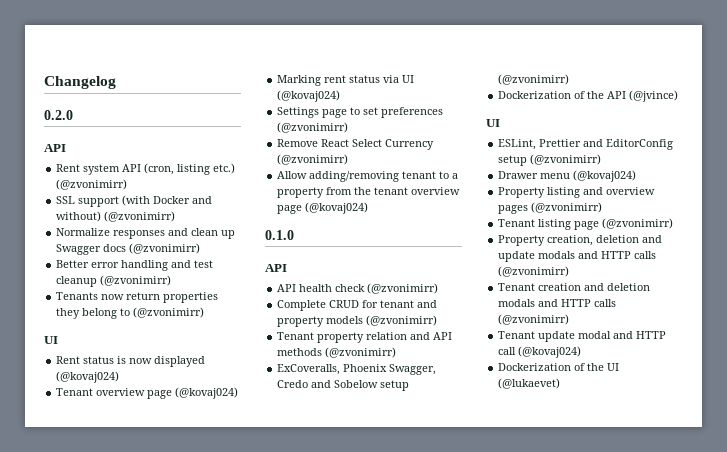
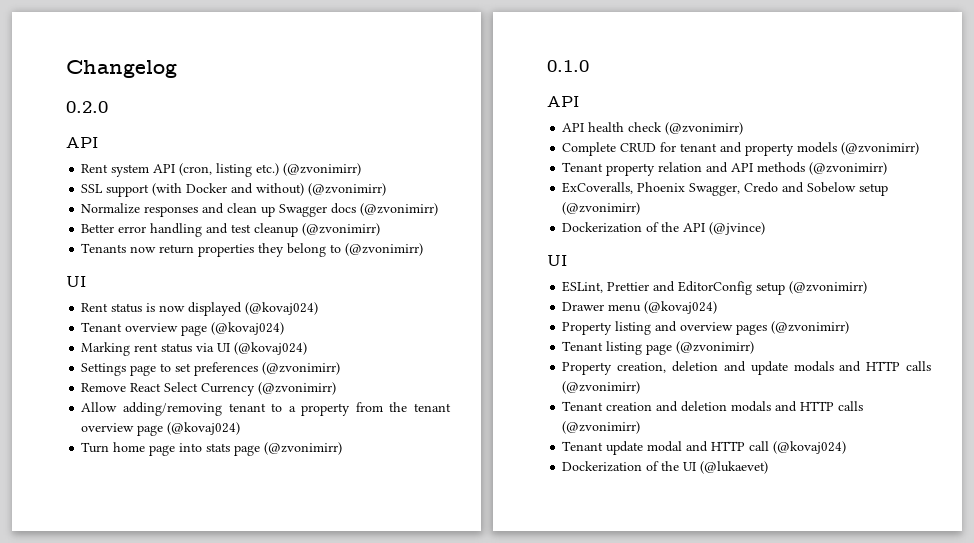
+ Turn home page into stats page (@zvonimirr)

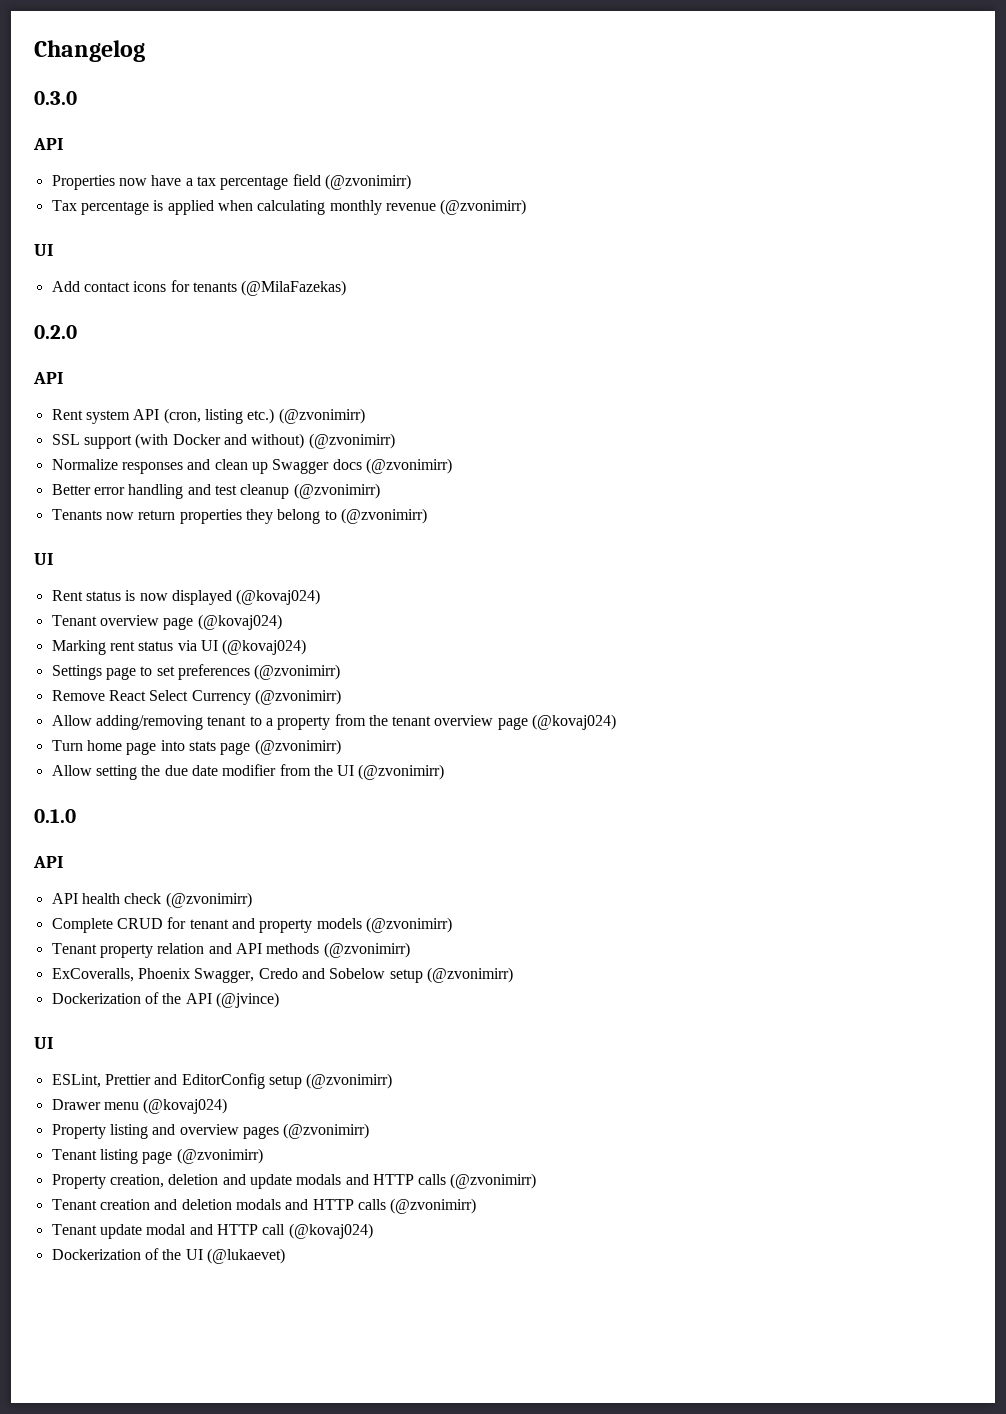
+ 0.3.0
+ API
+ Properties now have a tax percentage field (@zvonimirr)
+ Tax percentage is applied when calculating monthly revenue (@zvonimirr)
+ UI
+ Add contact icons for tenants (@MilaFazekas)
+ Allow setting the due date modifier from the UI (@zvonimirr)

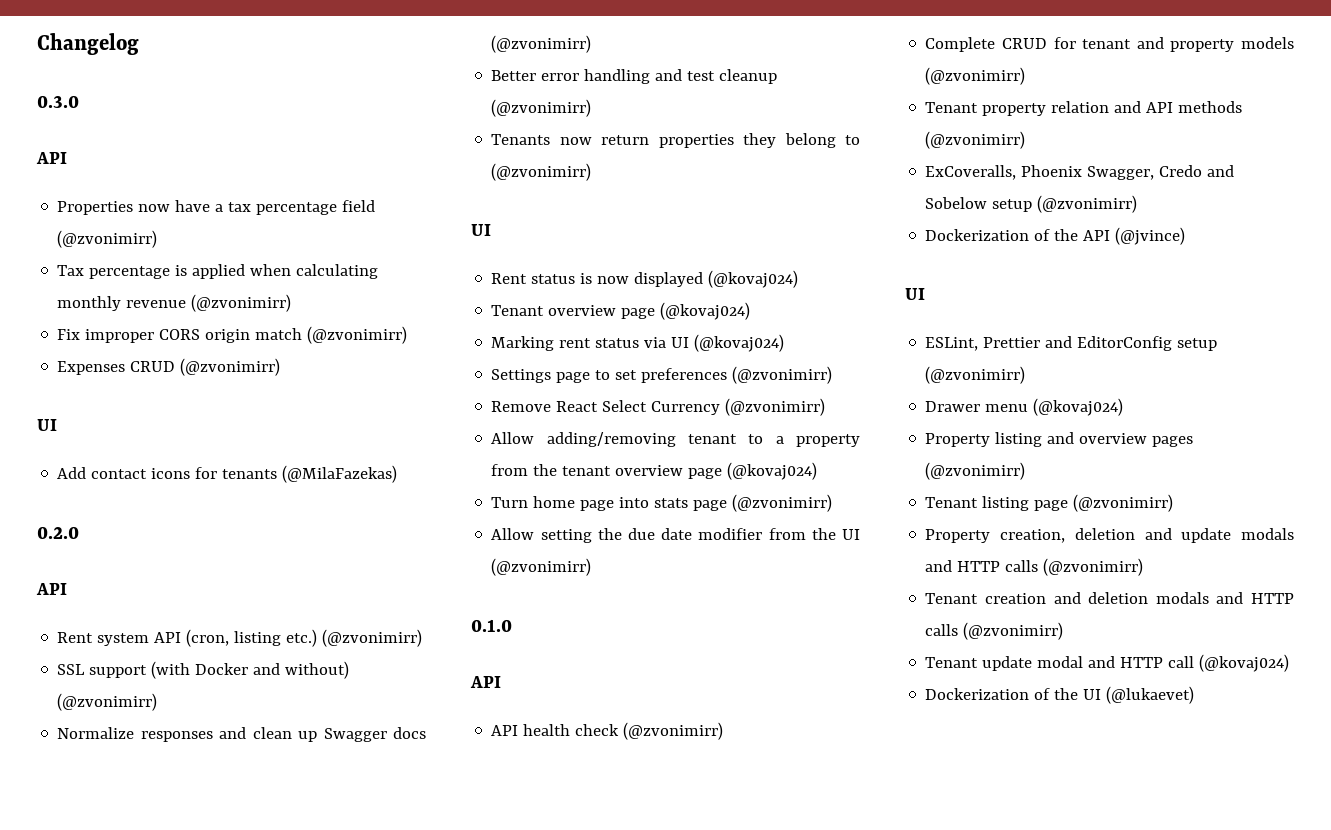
+ Fix improper CORS origin match (@zvonimirr)
+ Expenses CRUD (@zvonimirr)

